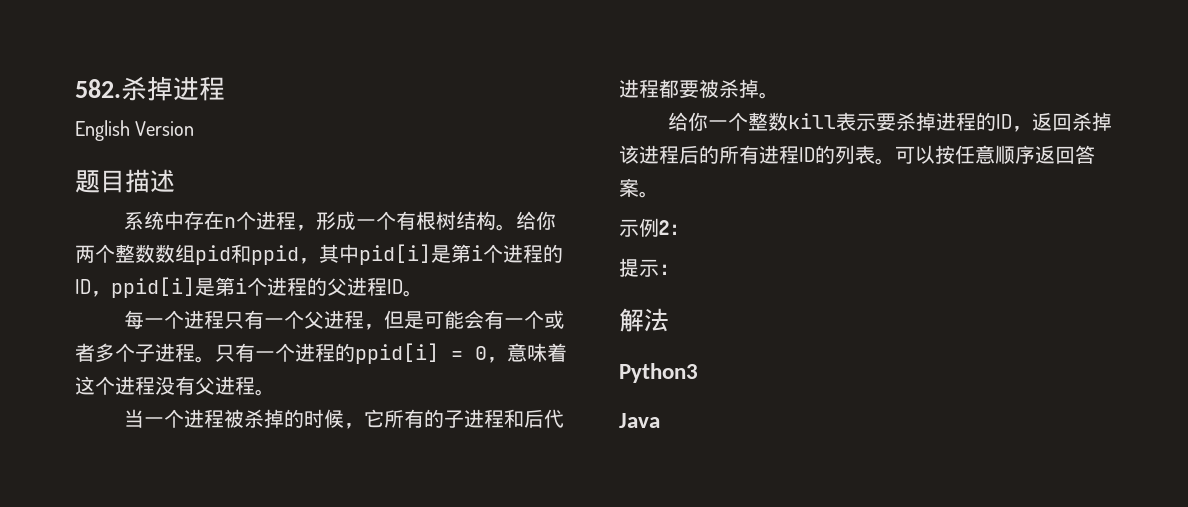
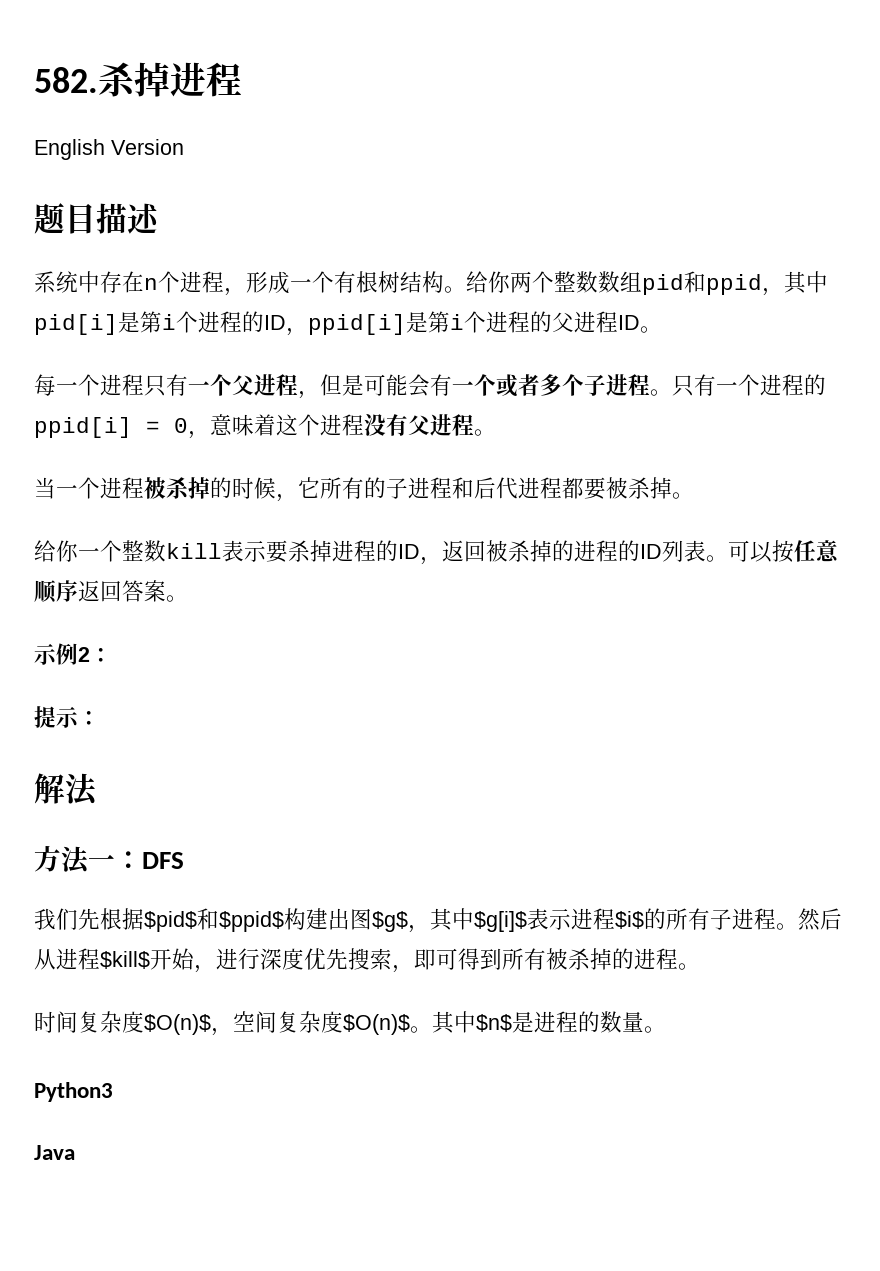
- 给你一个整数kill表示要杀掉进程的ID，返回杀掉该进程后的所有进程ID的列表。
+ 给你一个整数kill表示要杀掉进程的ID，返回被杀掉的进程的ID列表。
+ 方法一：DFS
+ 我们先根据$pid$和$ppid$构建出图$g$，其中$g[i]$表示进程$i$的所有子进程。然后从进程$kill$开始，进行深度优先搜索，即可得到所有被杀掉的进程。
+ 时间复杂度$O(n)$，空间复杂度$O(n)$。其中$n$是进程的数量。

